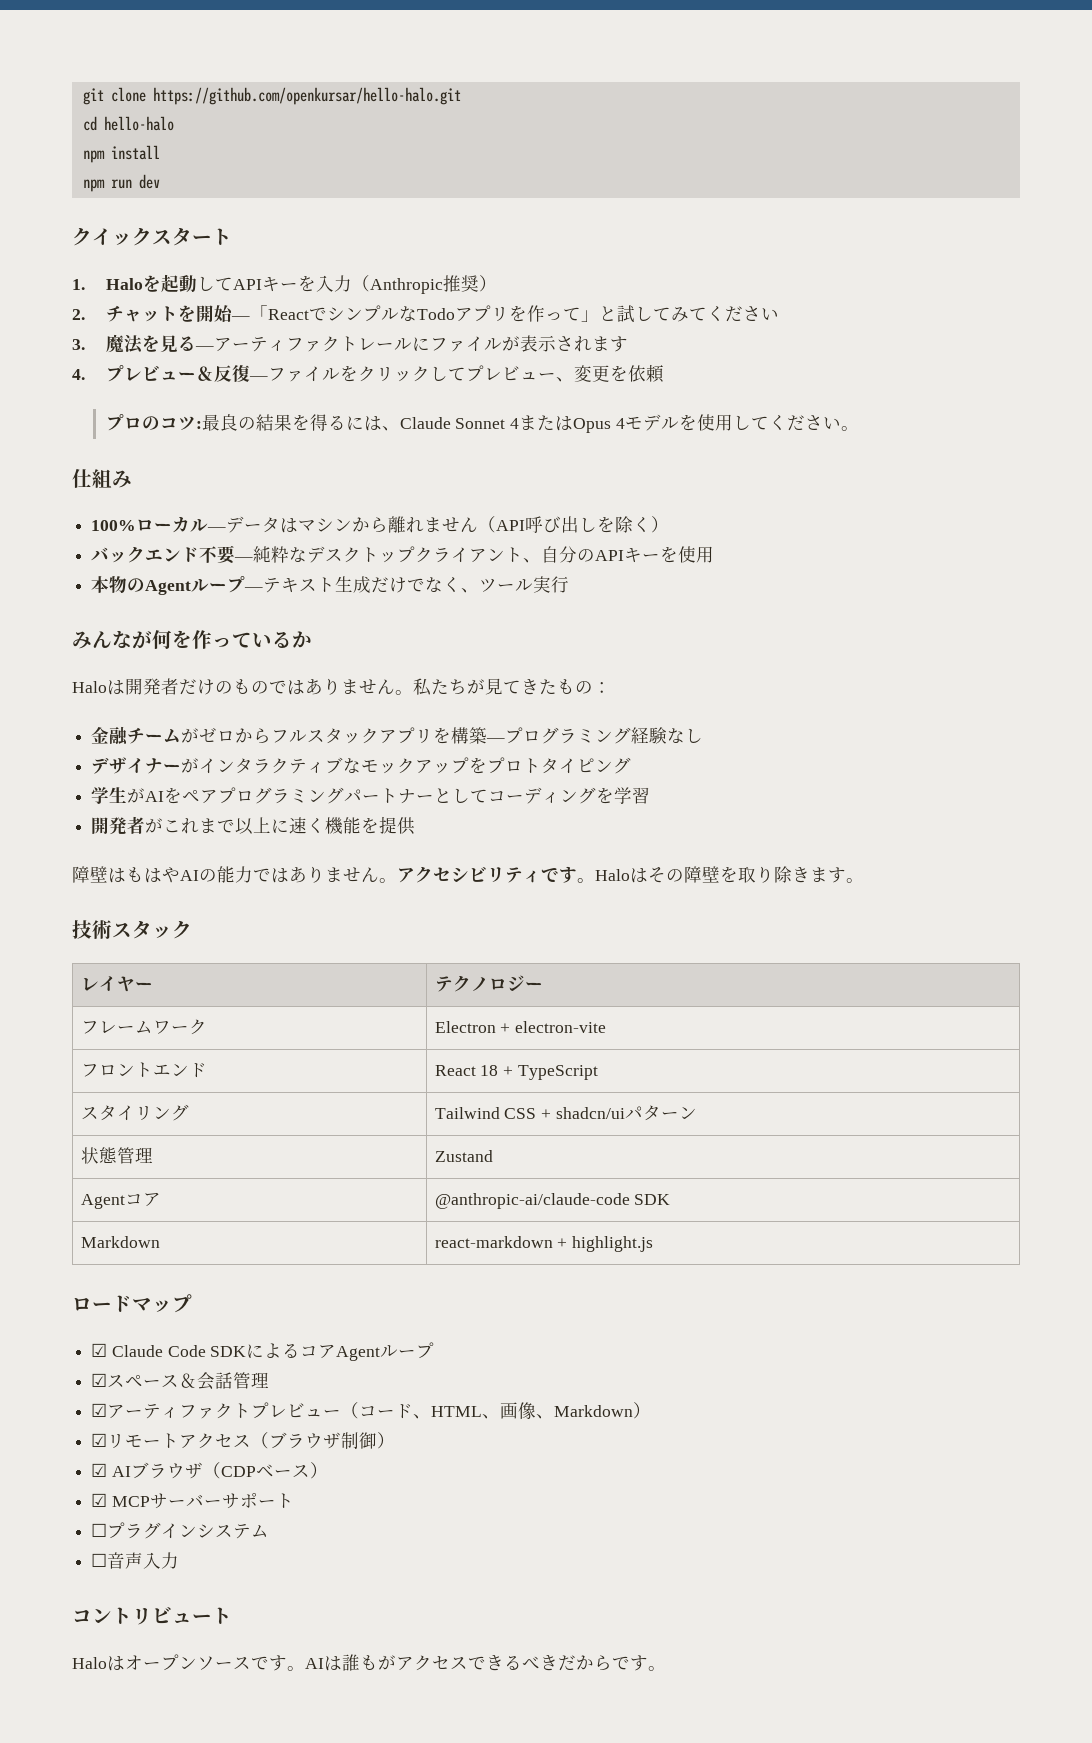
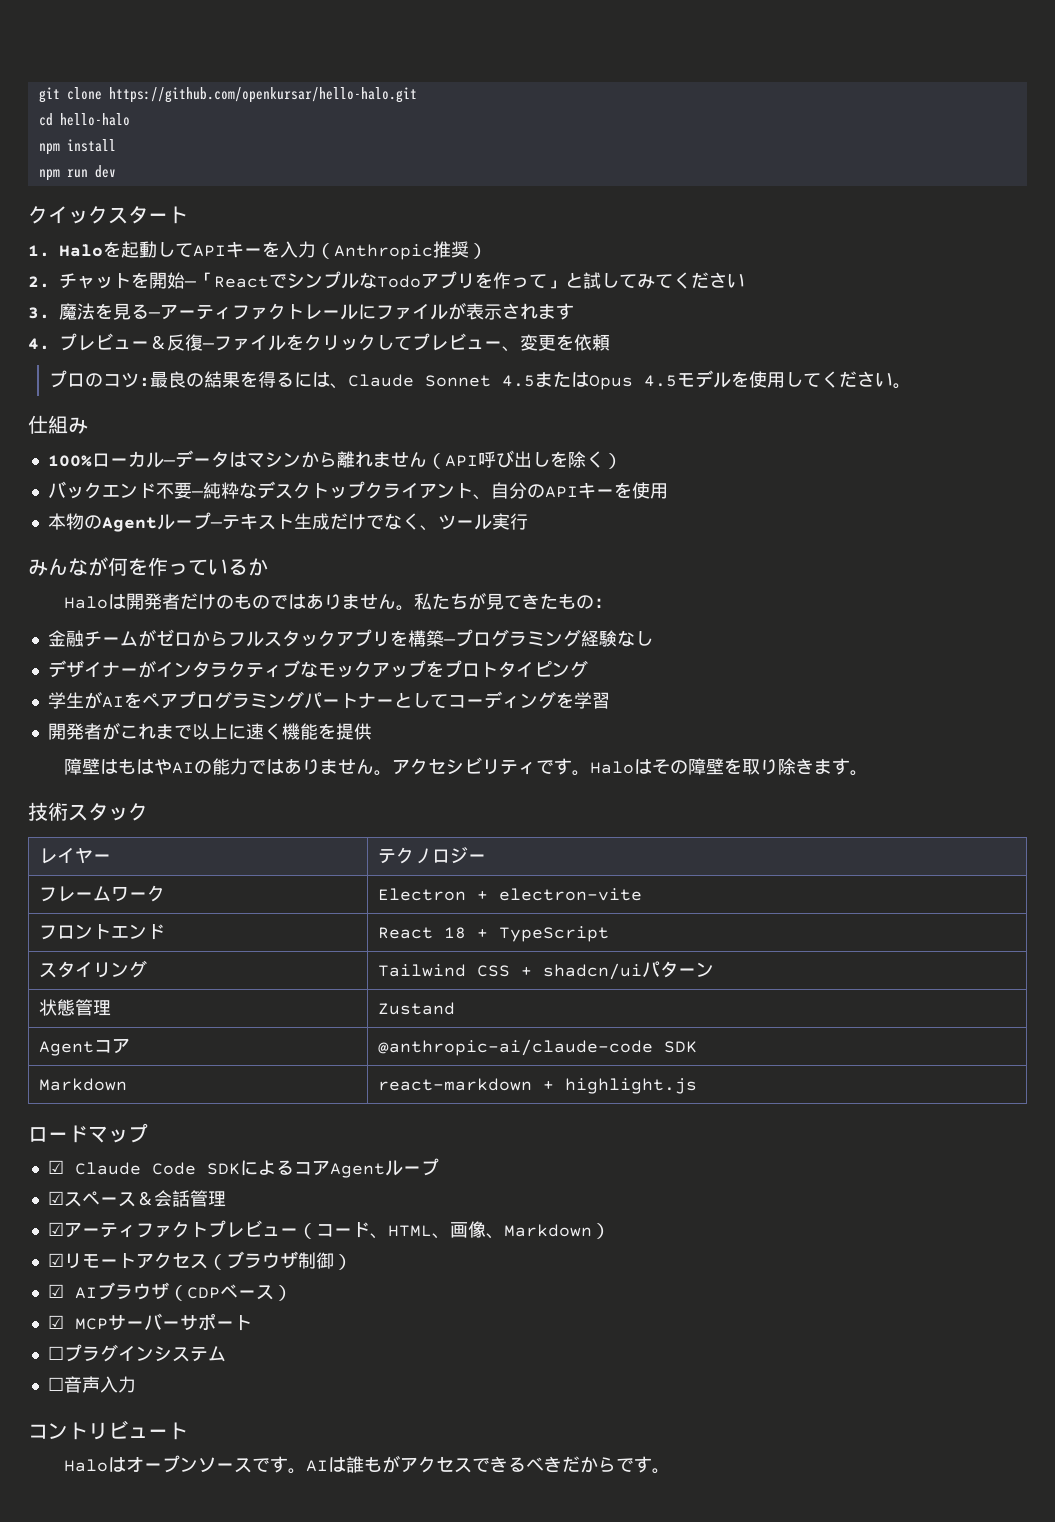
- プロのコツ:最良の結果を得るには、Claude Sonnet 4またはOpus 4モデルを使用してください。
+ プロのコツ:最良の結果を得るには、Claude Sonnet 4.5またはOpus 4.5モデルを使用してください。

